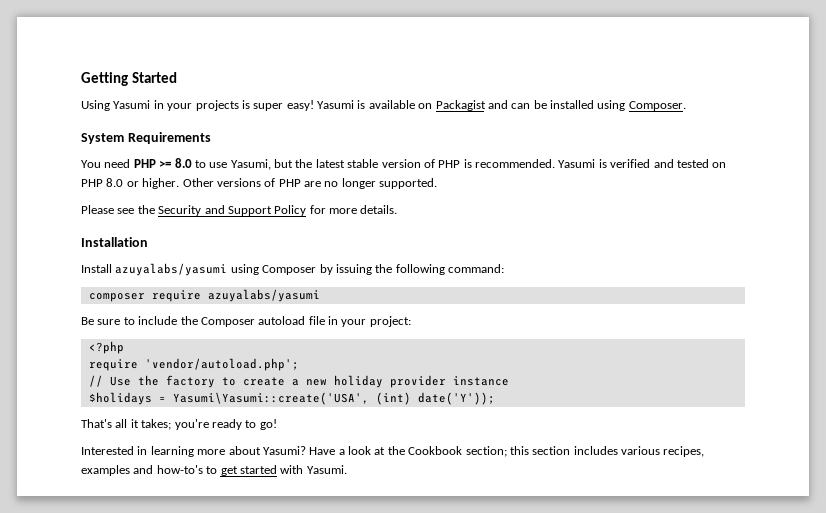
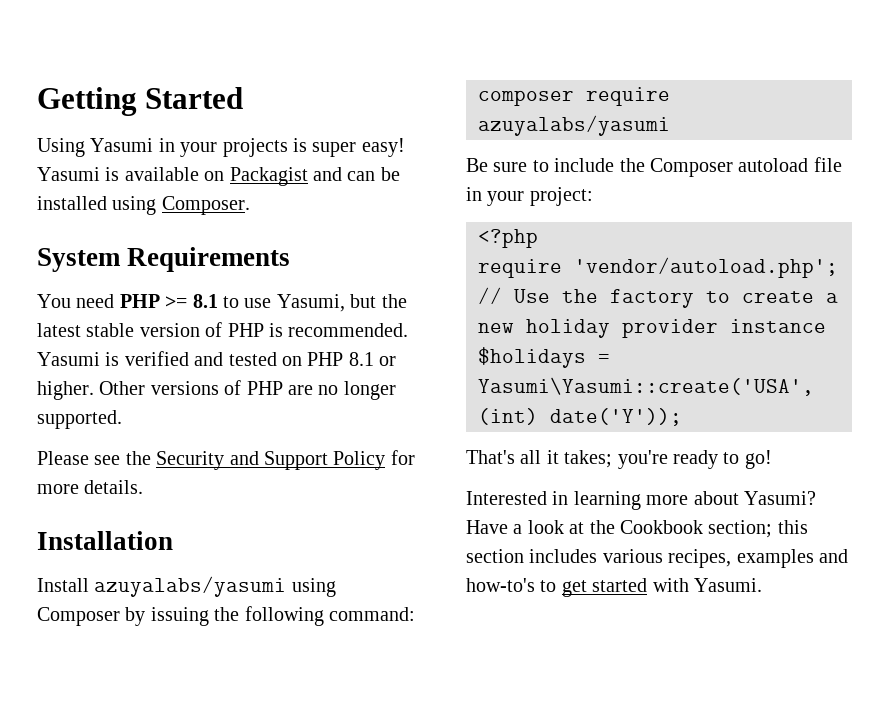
- You need PHP >= 8.0 to use Yasumi, but the latest stable version of PHP is recommended.
+ You need PHP >= 8.1 to use Yasumi, but the latest stable version of PHP is recommended.
- Yasumi is verified and tested on PHP 8.0 or higher.
+ Yasumi is verified and tested on PHP 8.1 or higher.

